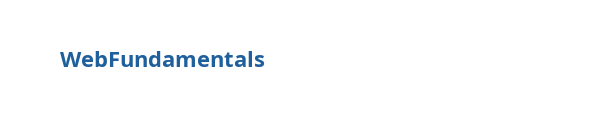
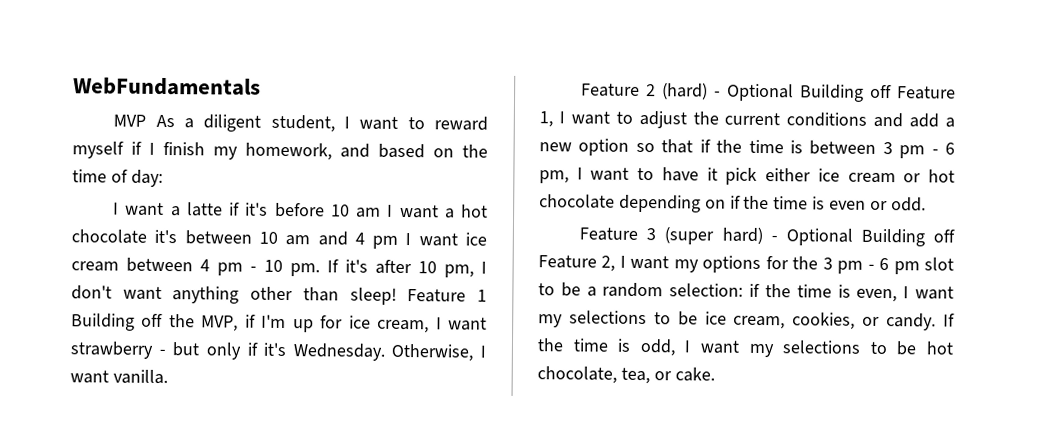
+ MVP As a diligent student, I want to reward myself if I finish my homework, and based on the time of day:
+ I want a latte if it's before 10 am I want a hot chocolate it's between 10 am and 4 pm I want ice cream between 4 pm - 10 pm. If it's after 10 pm, I don't want anything other than sleep! Feature 1 Building off the MVP, if I'm up for ice cream, I want strawberry - but only if it's Wednesday. Otherwise, I want vanilla.
+ Feature 2 (hard) - Optional Building off Feature 1, I want to adjust the current conditions and add a new option so that if the time is between 3 pm - 6 pm, I want to have it pick either ice cream or hot chocolate depending on if the time is even or odd.
+ Feature 3 (super hard) - Optional Building off Feature 2, I want my options for the 3 pm - 6 pm slot to be a random selection: if the time is even, I want my selections to be ice cream, cookies, or candy. If the time is odd, I want my selections to be hot chocolate, tea, or cake.

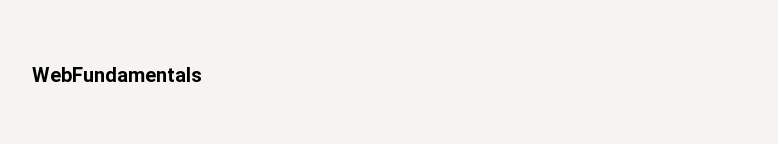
- MVP As a diligent student, I want to reward myself if I finish my homework, and based on the time of day:
- I want a latte if it's before 10 am I want a hot chocolate it's between 10 am and 4 pm I want ice cream between 4 pm - 10 pm. If it's after 10 pm, I don't want anything other than sleep! Feature 1 Building off the MVP, if I'm up for ice cream, I want strawberry - but only if it's Wednesday. Otherwise, I want vanilla.
- Feature 2 (hard) - Optional Building off Feature 1, I want to adjust the current conditions and add a new option so that if the time is between 3 pm - 6 pm, I want to have it pick either ice cream or hot chocolate depending on if the time is even or odd.
- Feature 3 (super hard) - Optional Building off Feature 2, I want my options for the 3 pm - 6 pm slot to be a random selection: if the time is even, I want my selections to be ice cream, cookies, or candy. If the time is odd, I want my selections to be hot chocolate, tea, or cake.

